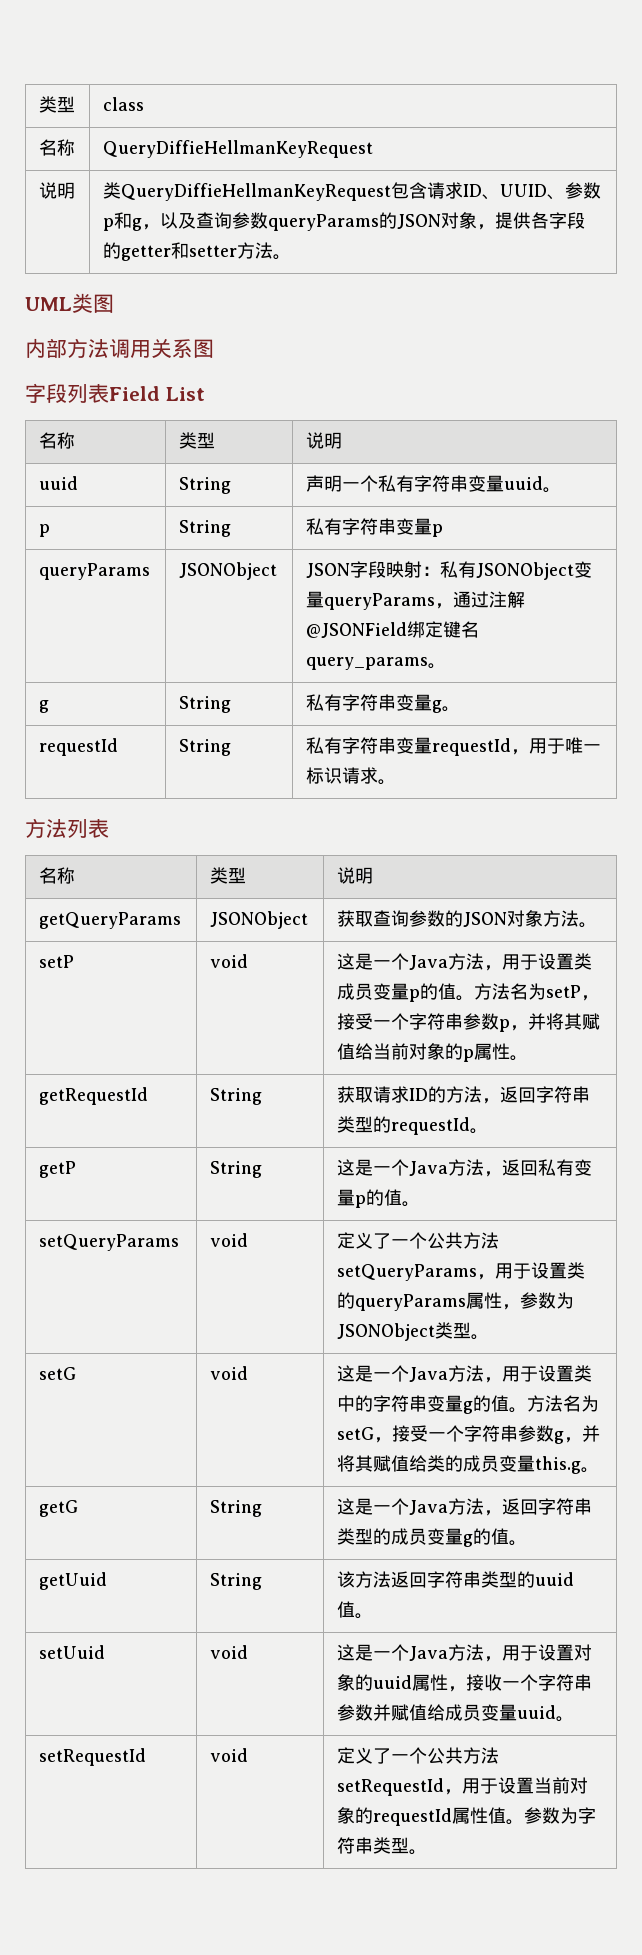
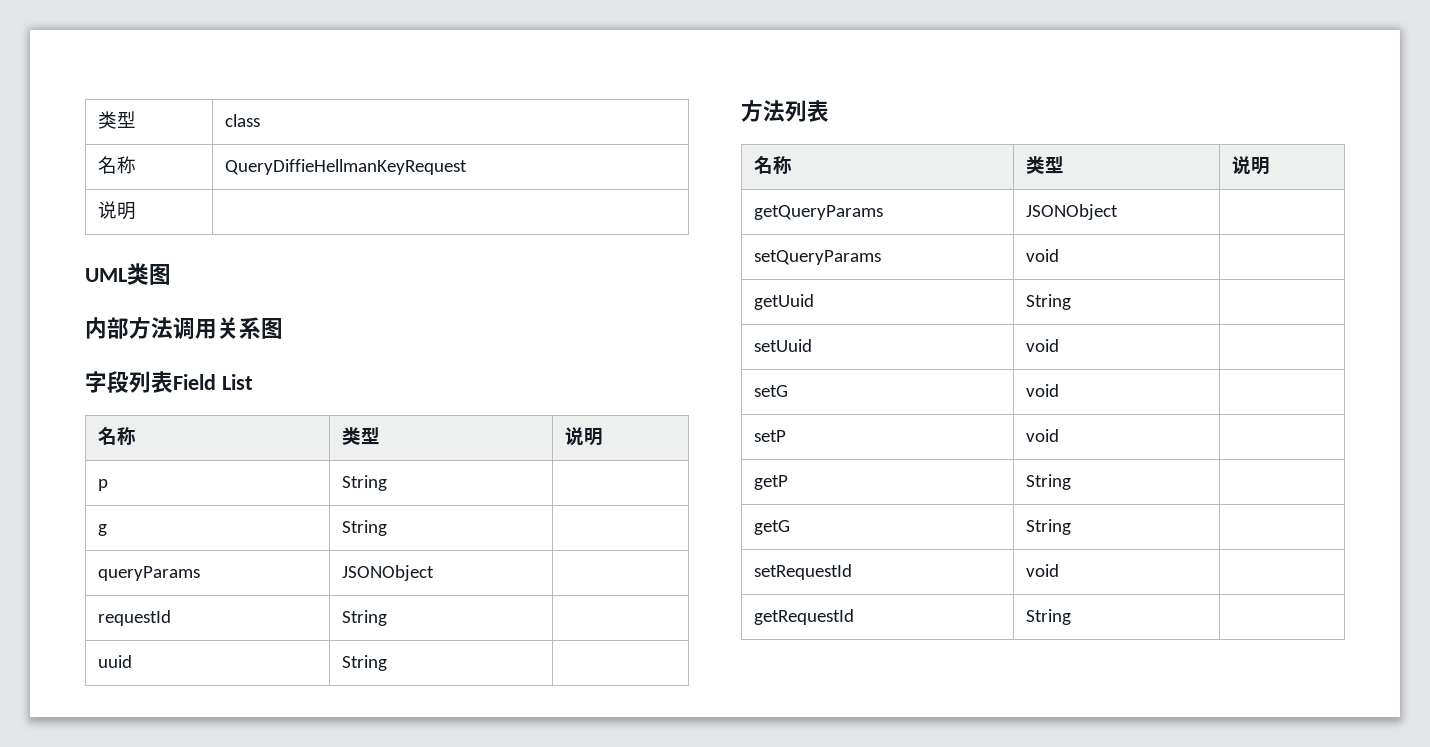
- 说明 | 类QueryDiffieHellmanKeyRequest包含请求ID、UUID、参数p和g，以及查询参数queryParams的JSON对象，提供各字段的getter和setter方法。
+ 说明 |
- uuid | String | 声明一个私有字符串变量uuid。
- p | String | 私有字符串变量p
- queryParams | JSONObject | JSON字段映射：私有JSONObject变量queryParams，通过注解@JSONField绑定键名query_params。
- g | String | 私有字符串变量g。
- requestId | String | 私有字符串变量requestId，用于唯一标识请求。
+ p | String |
+ g | String |
+ queryParams | JSONObject |
+ requestId | String |
+ uuid | String |
- getQueryParams | JSONObject | 获取查询参数的JSON对象方法。
- setP | void | 这是一个Java方法，用于设置类成员变量p的值。方法名为setP，接受一个字符串参数p，并将其赋值给当前对象的p属性。
- getRequestId | String | 获取请求ID的方法，返回字符串类型的requestId。
- getP | String | 这是一个Java方法，返回私有变量p的值。
- setQueryParams | void | 定义了一个公共方法setQueryParams，用于设置类的queryParams属性，参数为JSONObject类型。
- setG | void | 这是一个Java方法，用于设置类中的字符串变量g的值。方法名为setG，接受一个字符串参数g，并将其赋值给类的成员变量this.g。
- getG | String | 这是一个Java方法，返回字符串类型的成员变量g的值。
- getUuid | String | 该方法返回字符串类型的uuid值。
- setUuid | void | 这是一个Java方法，用于设置对象的uuid属性，接收一个字符串参数并赋值给成员变量uuid。
- setRequestId | void | 定义了一个公共方法setRequestId，用于设置当前对象的requestId属性值。参数为字符串类型。
+ getQueryParams | JSONObject |
+ setQueryParams | void |
+ getUuid | String |
+ setUuid | void |
+ setG | void |
+ setP | void |
+ getP | String |
+ getG | String |
+ setRequestId | void |
+ getRequestId | String |

